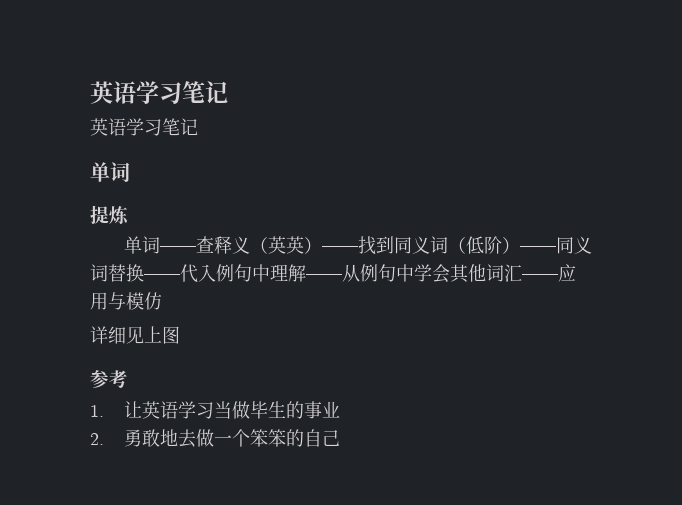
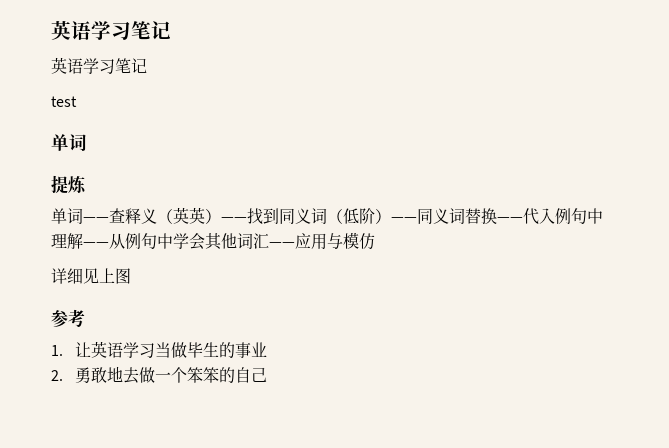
+ test

